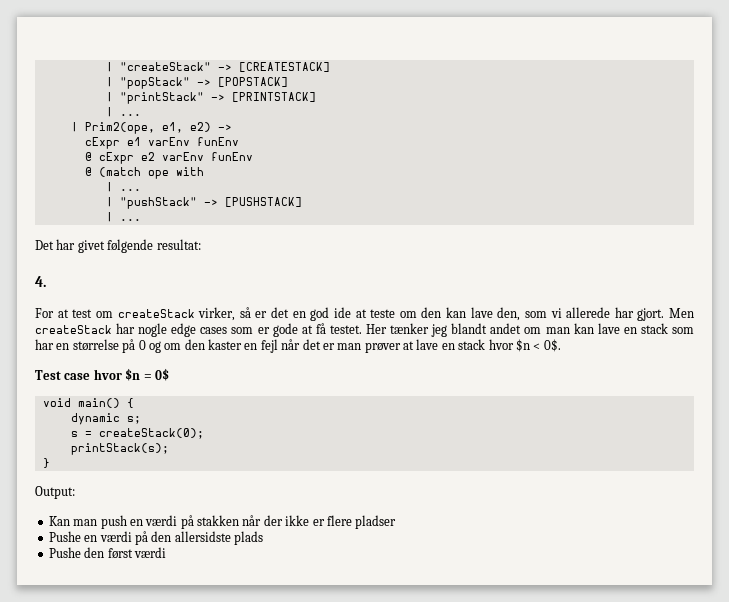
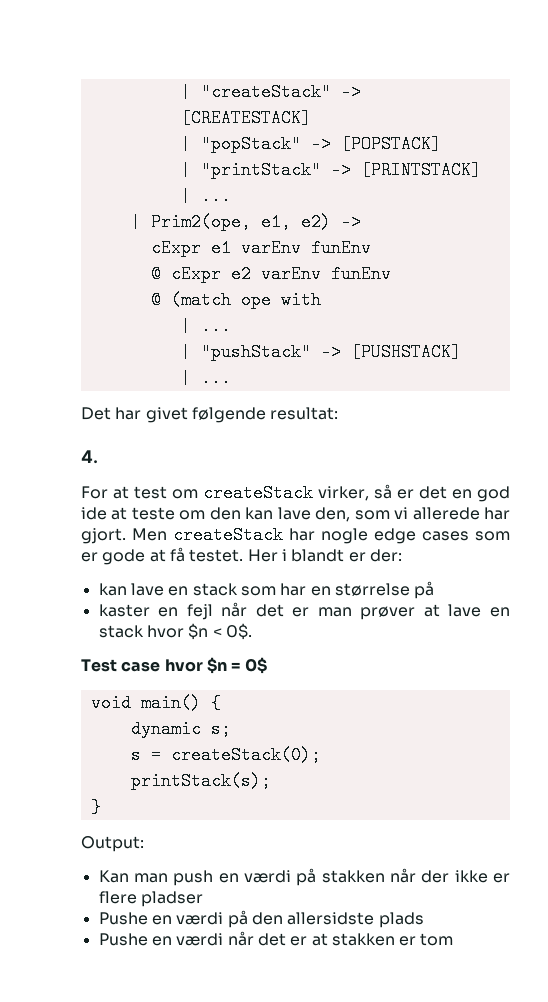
- Her tænker jeg blandt andet om man kan lave en stack som har en størrelse på 0 og om den kaster en fejl når det er man prøver at lave en stack hvor $n < 0$.
+ Her i blandt er der:
+ kan lave en stack som har en størrelse på
+ kaster en fejl når det er man prøver at lave en stack hvor $n < 0$.
- Pushe den først værdi
+ Pushe en værdi når det er at stakken er tom

